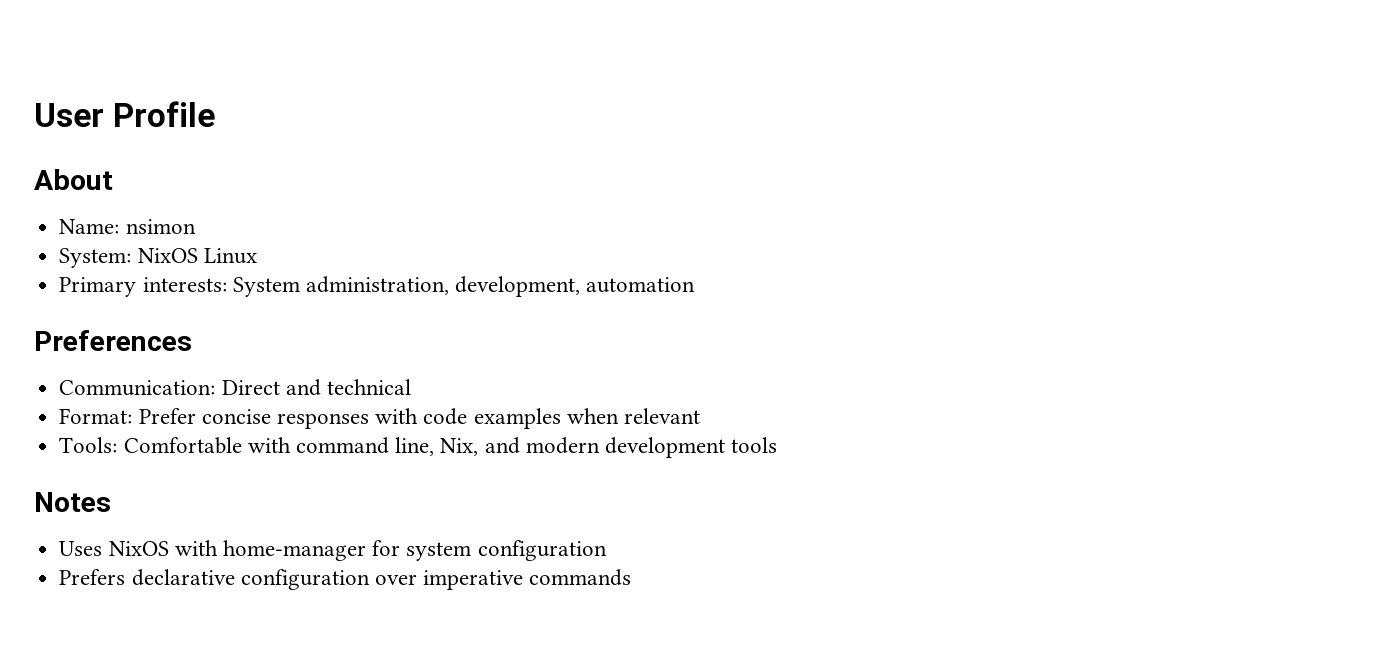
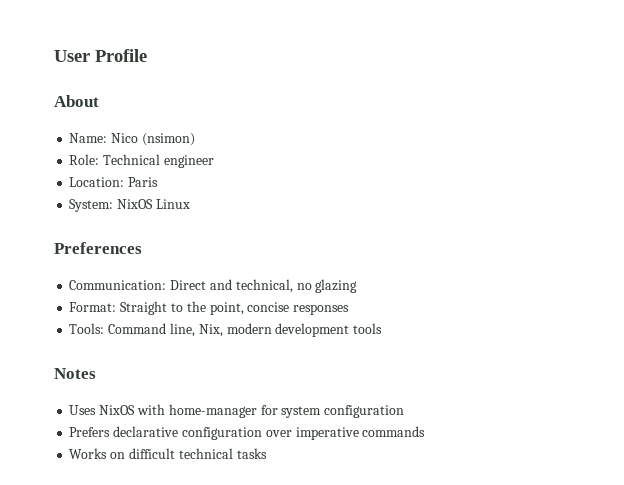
- Name: nsimon
+ Name: Nico (nsimon)
+ Role: Technical engineer
+ Location: Paris
  System: NixOS Linux
- Primary interests: System administration, development, automation
  Preferences
- Communication: Direct and technical
- Format: Prefer concise responses with code examples when relevant
- Tools: Comfortable with command line, Nix, and modern development tools
+ Communication: Direct and technical, no glazing
+ Format: Straight to the point, concise responses
+ Tools: Command line, Nix, modern development tools
+ Works on difficult technical tasks

